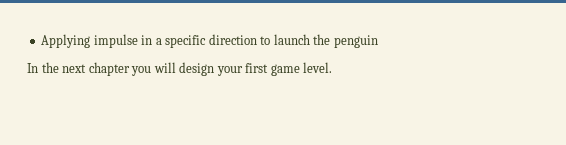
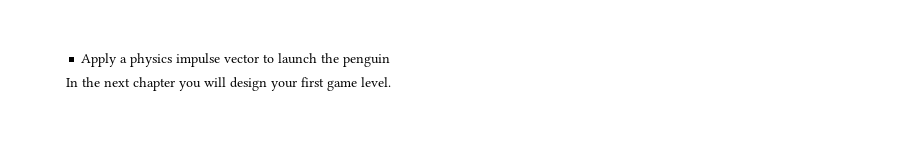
- Applying impulse in a specific direction to launch the penguin
+ Apply a physics impulse vector to launch the penguin

